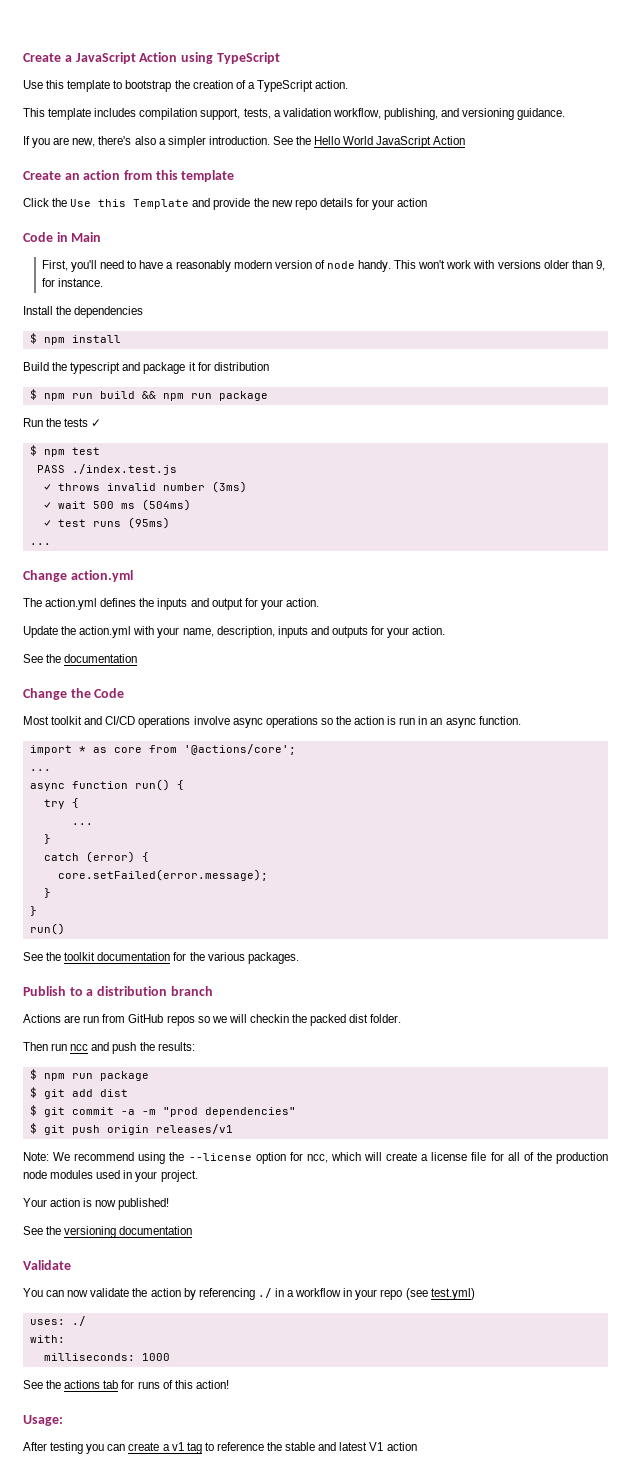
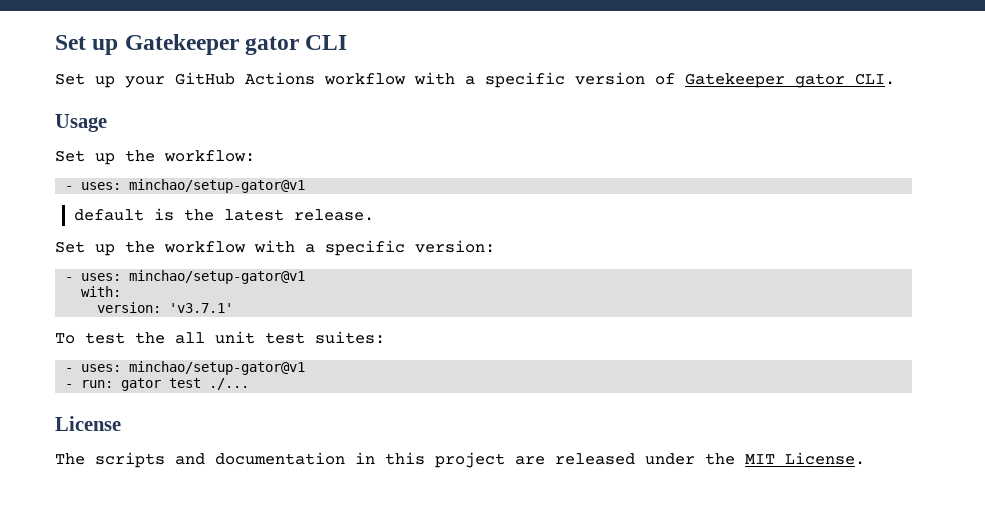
- Create a JavaScript Action using TypeScript
- Use this template to bootstrap the creation of a TypeScript action.
- This template includes compilation support, tests, a validation workflow, publishing, and versioning guidance.
- If you are new, there's also a simpler introduction. See the Hello World JavaScript Action
- Create an action from this template
- Click the Use this Template and provide the new repo details for your action
- Code in Main
- First, you'll need to have a reasonably modern version of node handy. This won't work with versions older than 9, for instance.
- Install the dependencies
- $ npm install
- Build the typescript and package it for distribution
- $ npm run build && npm run package
- Run the tests ✓
- $ npm test
- PASS ./index.test.js
- ✓ throws invalid number (3ms)
- ✓ wait 500 ms (504ms)
- ✓ test runs (95ms)
- ...
- Change action.yml
- The action.yml defines the inputs and output for your action.
- Update the action.yml with your name, description, inputs and outputs for your action.
- See the documentation
- Change the Code
- Most toolkit and CI/CD operations involve async operations so the action is run in an async function.
- import * as core from '@actions/core';
- ...
- async function run() {
- try {
- ...
- }
- catch (error) {
- core.setFailed(error.message);
- }
- }
- run()
- See the toolkit documentation for the various packages.
- Publish to a distribution branch
- Actions are run from GitHub repos so we will checkin the packed dist folder.
- Then run ncc and push the results:
- $ npm run package
- $ git add dist
- $ git commit -a -m "prod dependencies"
- $ git push origin releases/v1
- Note: We recommend using the --license option for ncc, which will create a license file for all of the production node modules used in your project.
- Your action is now published!
- See the versioning documentation
- Validate
- You can now validate the action by referencing ./ in a workflow in your repo (see test.yml)
- uses: ./
+ Set up Gatekeeper gator CLI
+ Set up your GitHub Actions workflow with a specific version of Gatekeeper gator CLI.
+ Usage
+ Set up the workflow:
+ - uses: minchao/setup-gator@v1
+ default is the latest release.
+ Set up the workflow with a specific version:
+ - uses: minchao/setup-gator@v1
  with:
- milliseconds: 1000
- See the actions tab for runs of this action!
- Usage:
- After testing you can create a v1 tag to reference the stable and latest V1 action
+ version: 'v3.7.1'
+ To test the all unit test suites:
+ - uses: minchao/setup-gator@v1
+ - run: gator test ./...
+ License
+ The scripts and documentation in this project are released under the MIT License.

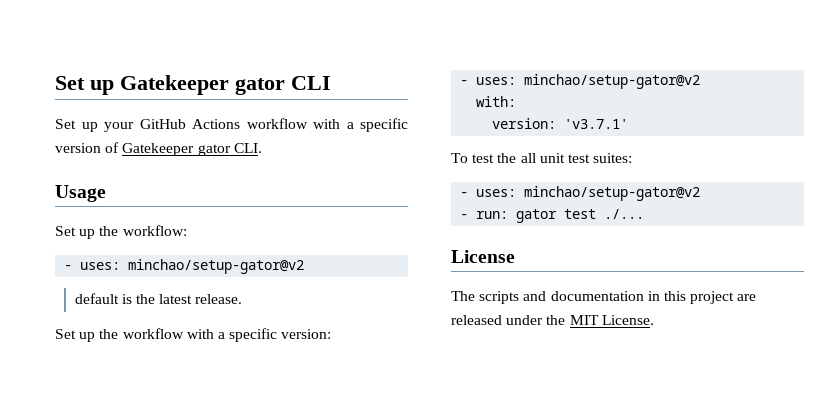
  Set up the workflow:
- - uses: minchao/setup-gator@v1
+ - uses: minchao/setup-gator@v2
  Set up the workflow with a specific version:
- - uses: minchao/setup-gator@v1
+ - uses: minchao/setup-gator@v2
  To test the all unit test suites:
- - uses: minchao/setup-gator@v1
+ - uses: minchao/setup-gator@v2

